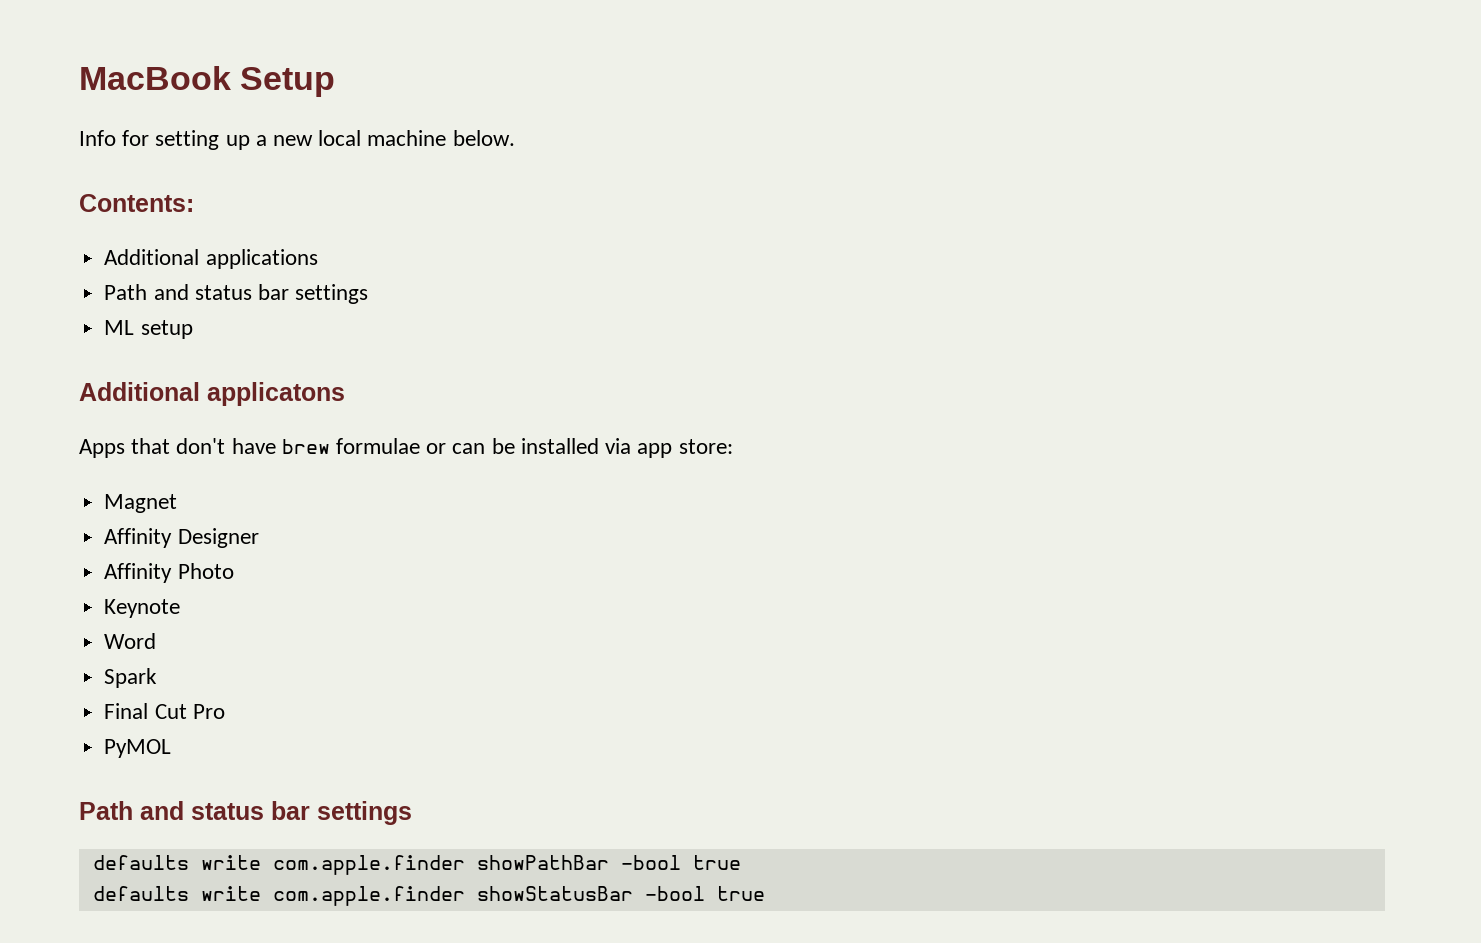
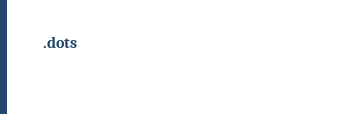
- MacBook Setup
- Info for setting up a new local machine below.
- Contents:
- Additional applications
- Path and status bar settings
- ML setup
- Additional applicatons
- Apps that don't have brew formulae or can be installed via app store:
- Magnet
- Affinity Designer
- Affinity Photo
- Keynote
- Word
- Spark
- Final Cut Pro
- PyMOL
- Path and status bar settings
- defaults write com.apple.finder showPathBar -bool true
- defaults write com.apple.finder showStatusBar -bool true
+ .dots

